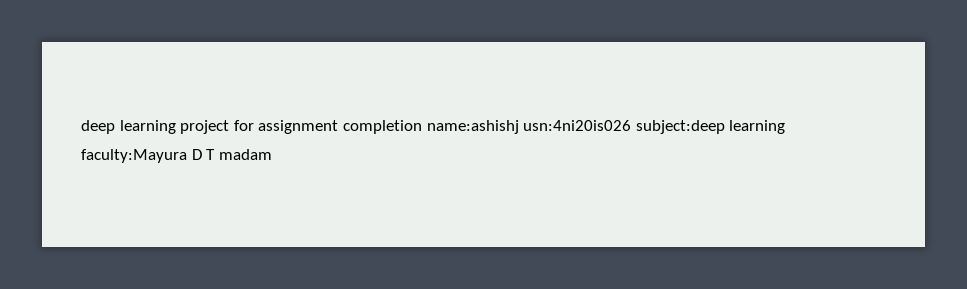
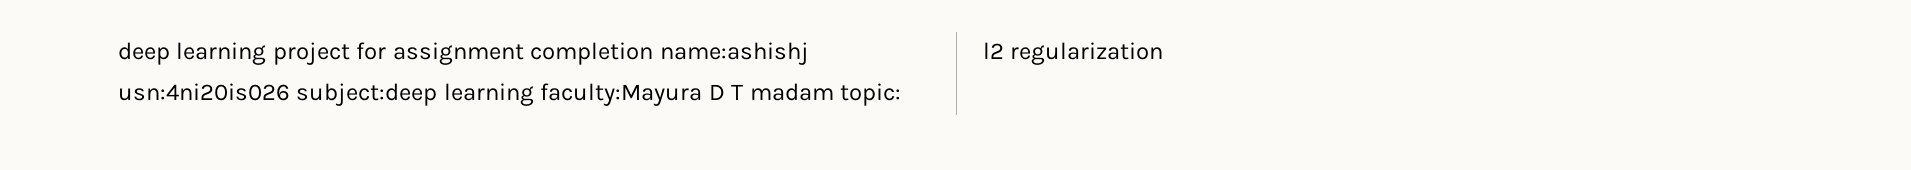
- deep learning project for assignment completion name:ashishj usn:4ni20is026 subject:deep learning faculty:Mayura D T madam
+ deep learning project for assignment completion name:ashishj usn:4ni20is026 subject:deep learning faculty:Mayura D T madam topic: l2 regularization

